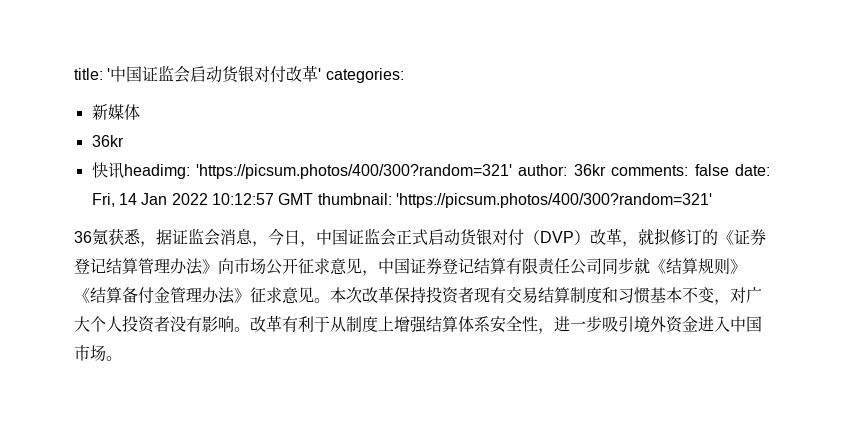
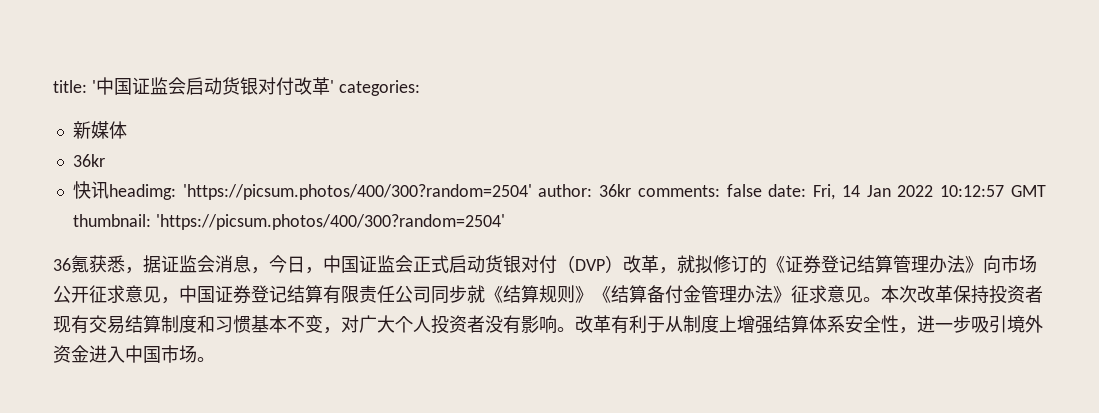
- 快讯headimg: 'https://picsum.photos/400/300?random=321' author: 36kr comments: false date: Fri, 14 Jan 2022 10:12:57 GMT thumbnail: 'https://picsum.photos/400/300?random=321'
+ 快讯headimg: 'https://picsum.photos/400/300?random=2504' author: 36kr comments: false date: Fri, 14 Jan 2022 10:12:57 GMT thumbnail: 'https://picsum.photos/400/300?random=2504'

